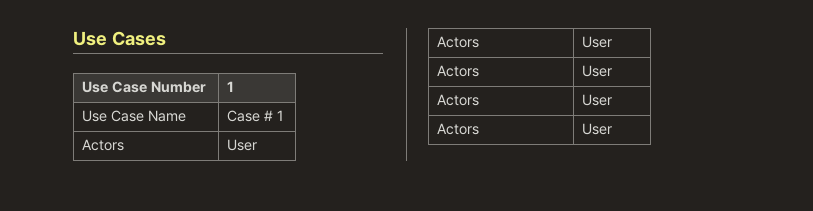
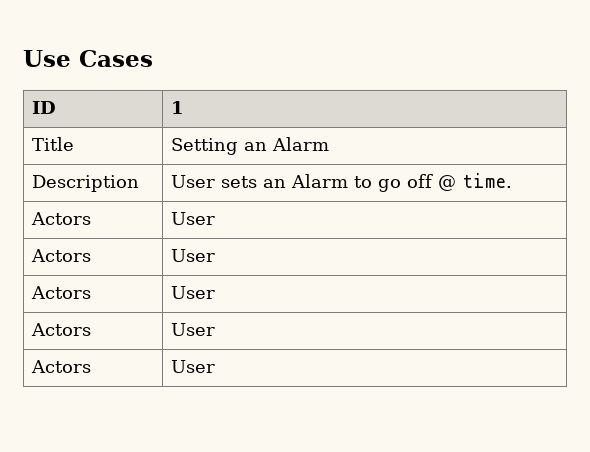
- Use Case Number | 1
- Use Case Name | Case # 1
+ ID | 1
+ Title | Setting an Alarm
+ Description | User sets an Alarm to go off @ time.

